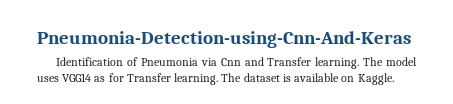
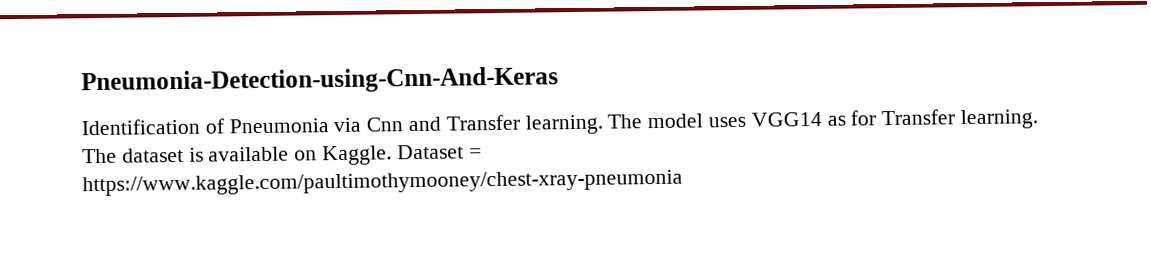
+ Dataset = https://www.kaggle.com/paultimothymooney/chest-xray-pneumonia

